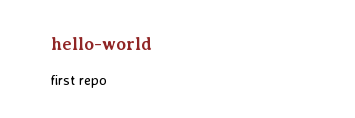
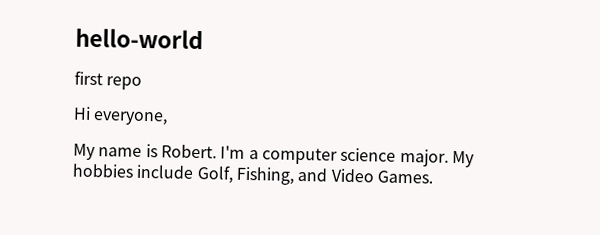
+ Hi everyone,
+ My name is Robert. I'm a computer science major. My hobbies include Golf, Fishing, and Video Games.

